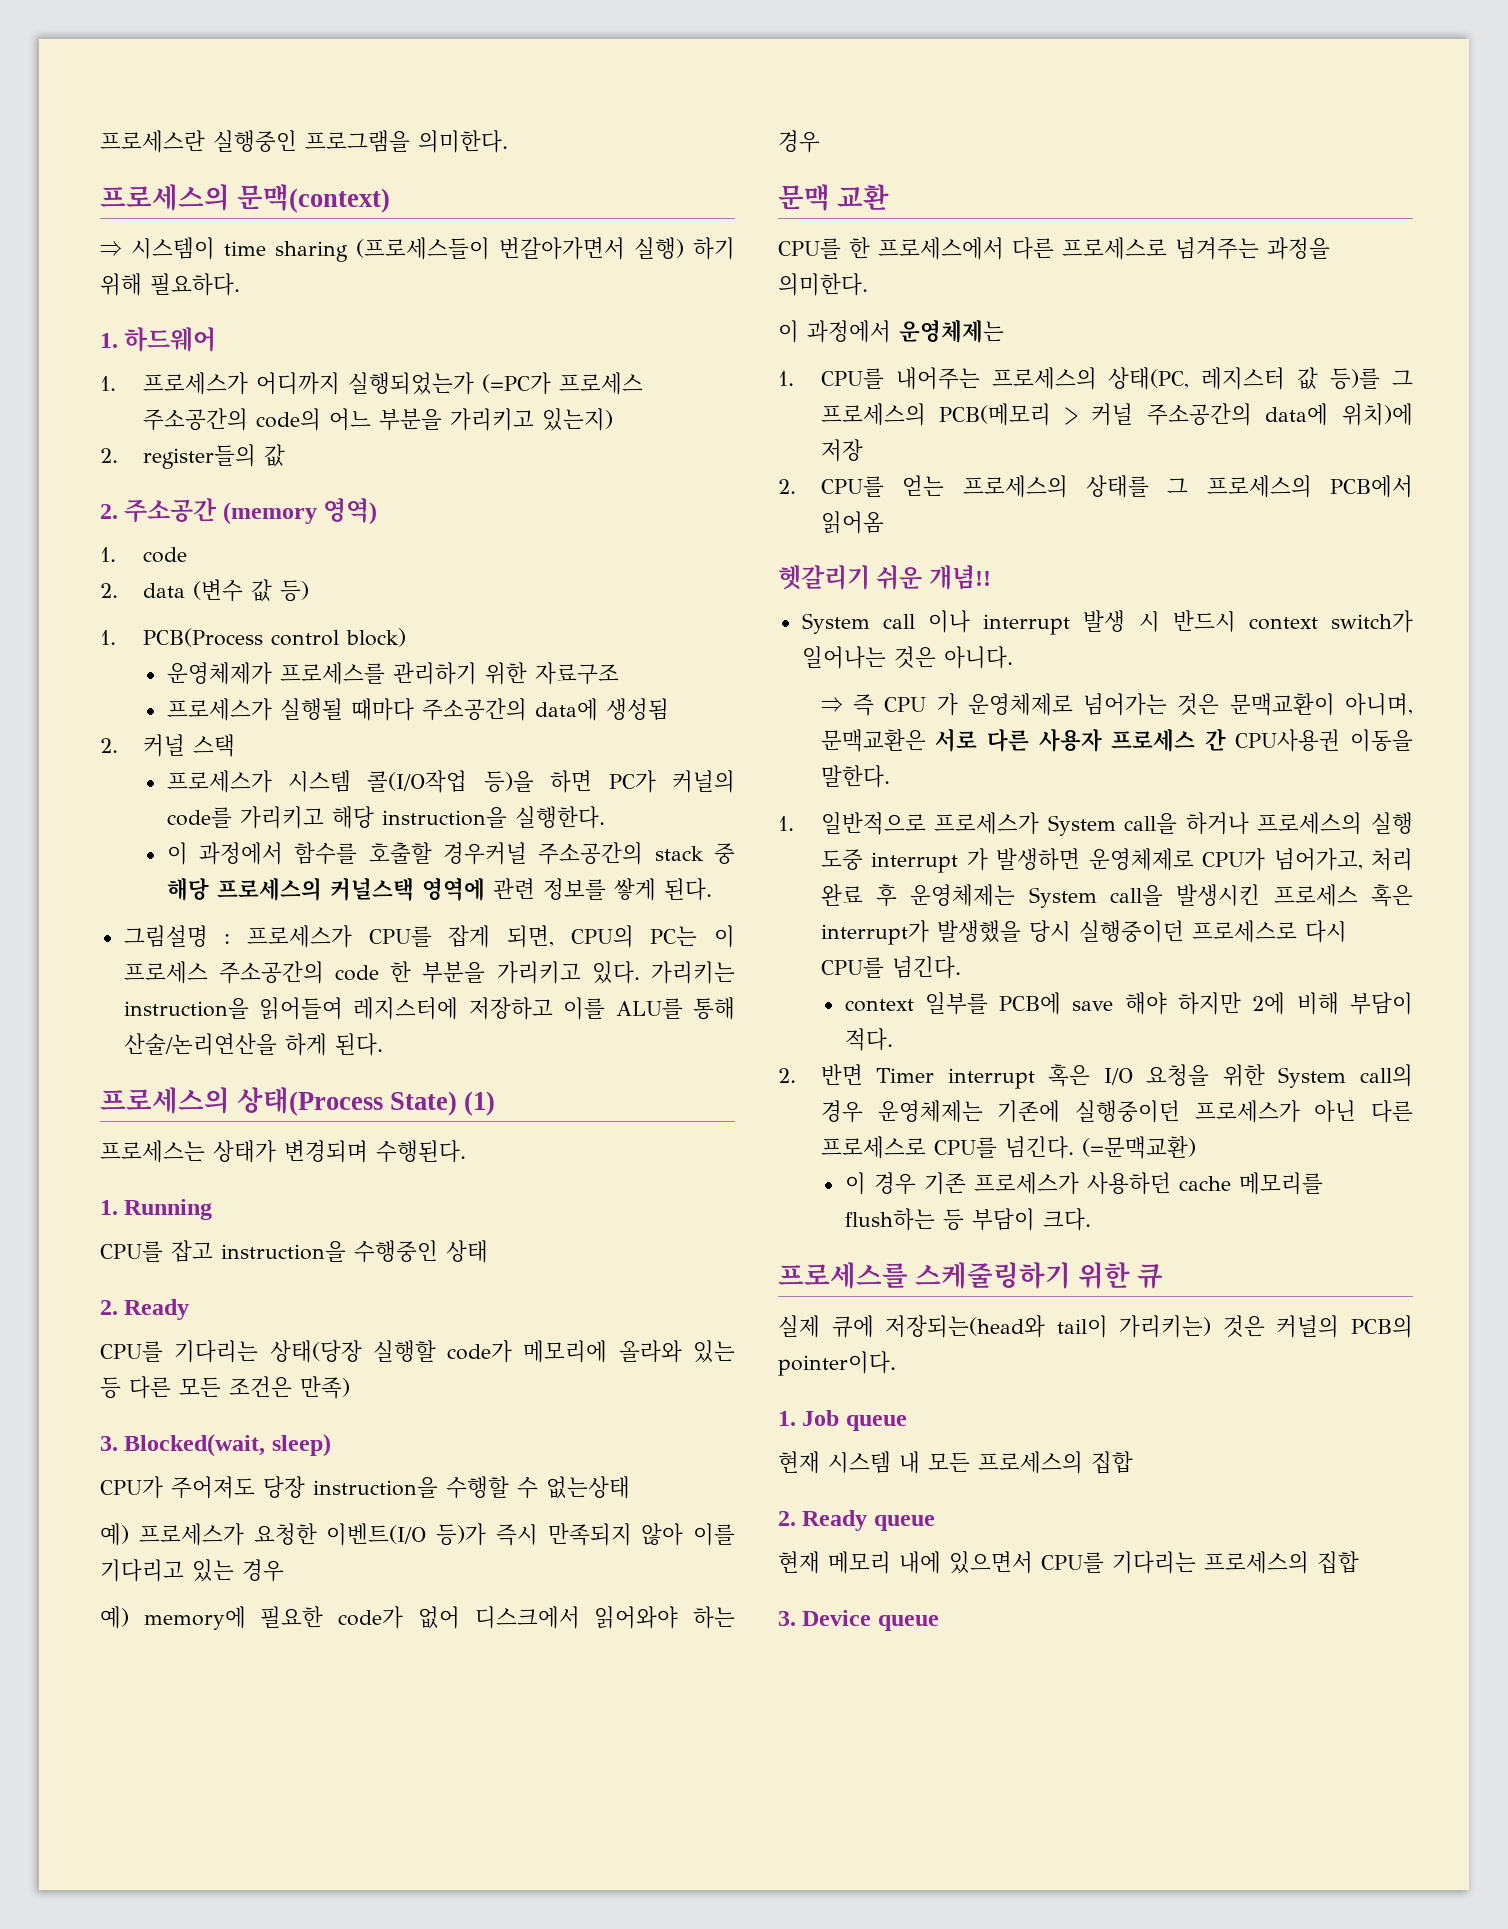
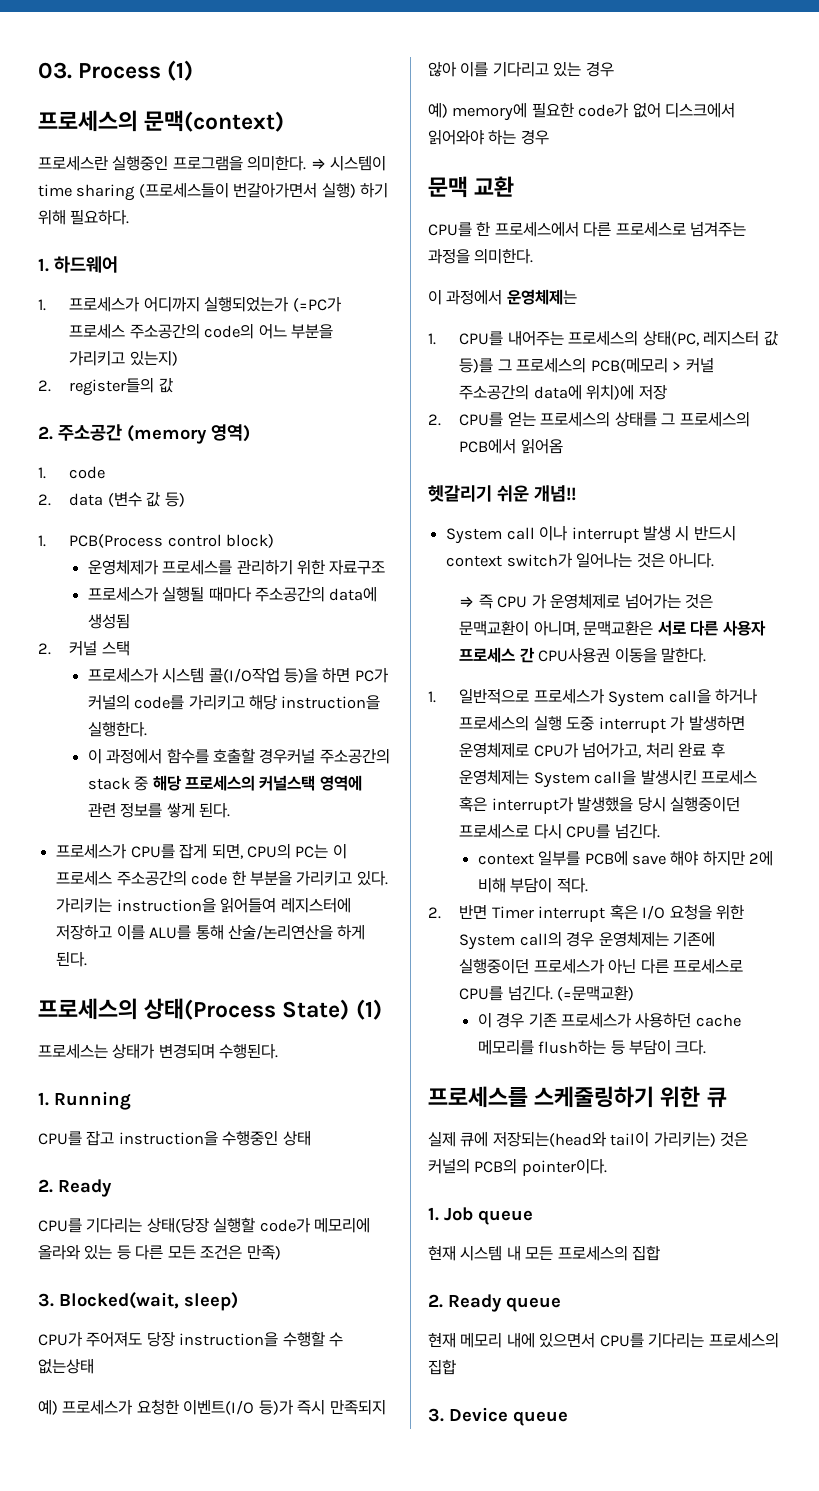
+ 03. Process (1)
+ 프로세스의 문맥(context)
- 프로세스란 실행중인 프로그램을 의미한다.
- 프로세스의 문맥(context)
- ⇒ 시스템이 time sharing (프로세스들이 번갈아가면서 실행) 하기 위해 필요하다.
+ 프로세스란 실행중인 프로그램을 의미한다. ⇒ 시스템이 time sharing (프로세스들이 번갈아가면서 실행) 하기 위해 필요하다.
- 그림설명 : 프로세스가 CPU를 잡게 되면, CPU의 PC는 이 프로세스 주소공간의 code 한 부분을 가리키고 있다.
+ 프로세스가 CPU를 잡게 되면, CPU의 PC는 이 프로세스 주소공간의 code 한 부분을 가리키고 있다.

